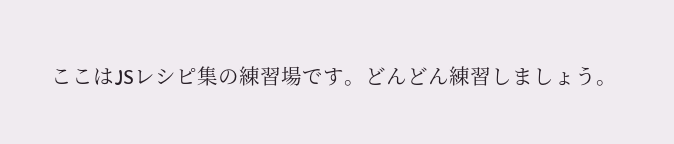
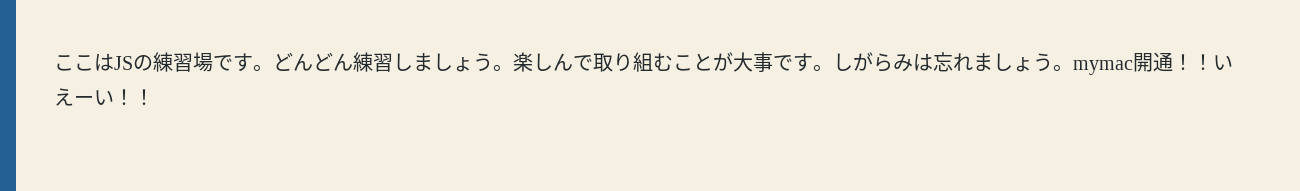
- ここはJSレシピ集の練習場です。
+ ここはJSの練習場です。
+ 楽しんで取り組むことが大事です。しがらみは忘れましょう。mymac開通！！いえーい！！

